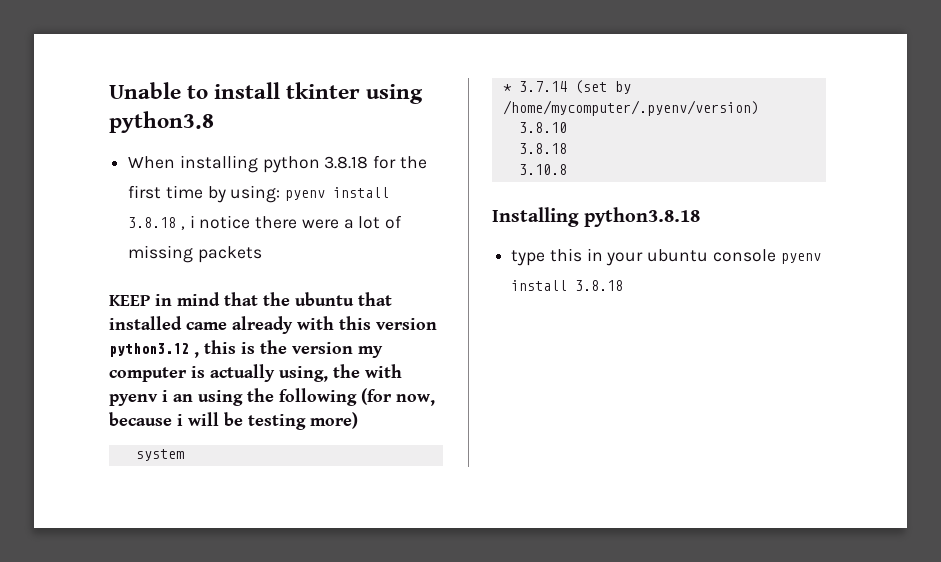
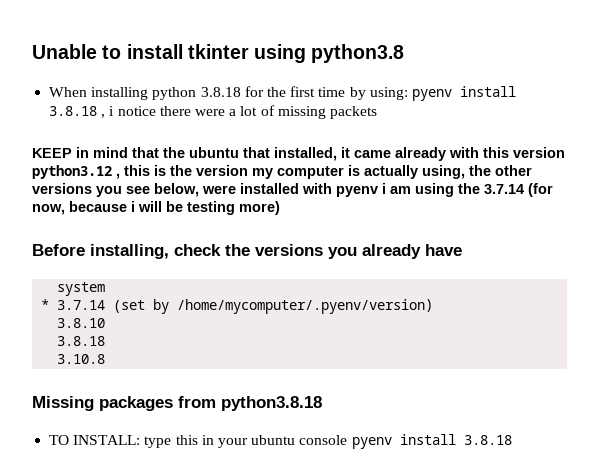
- KEEP in mind that the ubuntu that installed came already with this version python3.12 , this is the version my computer is actually using, the with pyenv i an using the following (for now, because i will be testing more)
+ KEEP in mind that the ubuntu that installed, it came already with this version python3.12 , this is the version my computer is actually using, the other versions you see below, were installed with pyenv i am using the 3.7.14 (for now, because i will be testing more)
+ Before installing, check the versions you already have
- Installing python3.8.18
+ Missing packages from python3.8.18
- type this in your ubuntu console pyenv install 3.8.18
+ TO INSTALL: type this in your ubuntu console pyenv install 3.8.18

